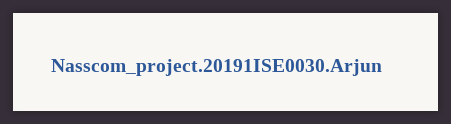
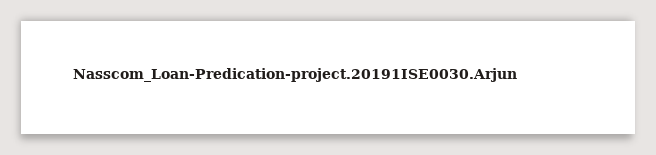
- Nasscom_project.20191ISE0030.Arjun
+ Nasscom_Loan-Predication-project.20191ISE0030.Arjun

